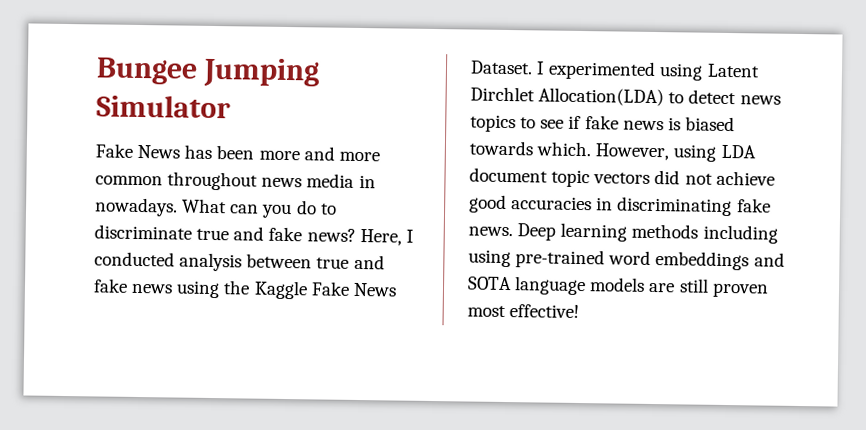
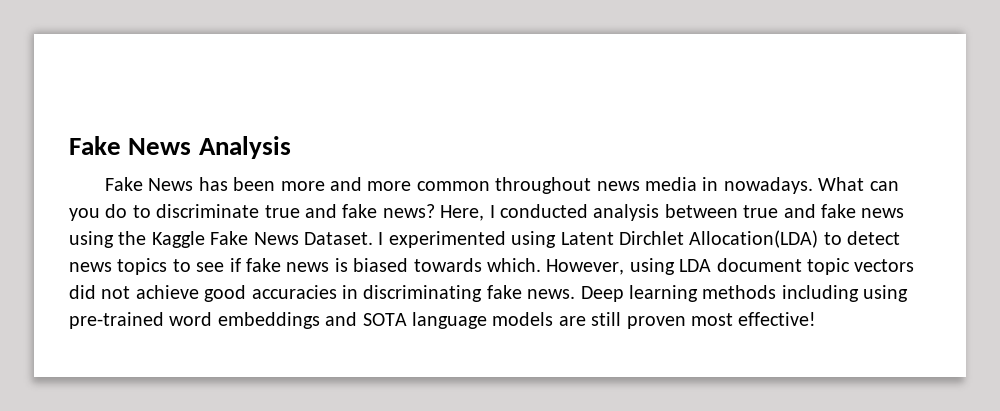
- Bungee Jumping Simulator
+ Fake News Analysis

